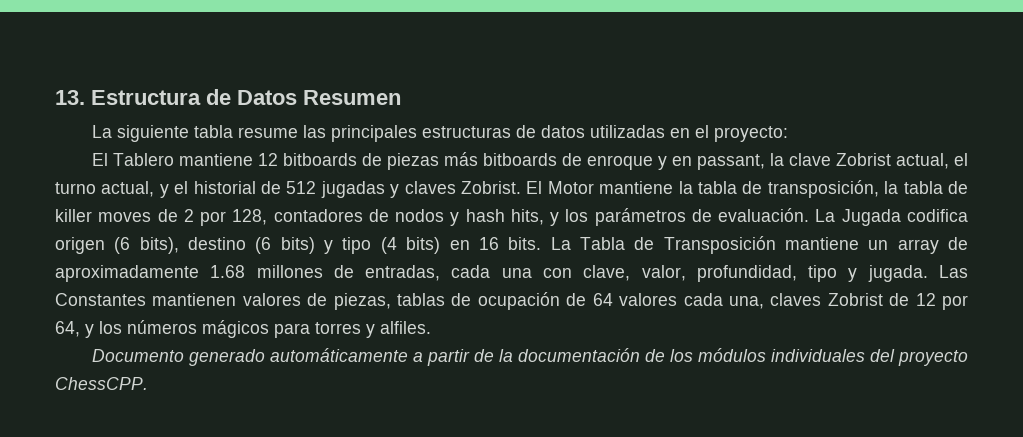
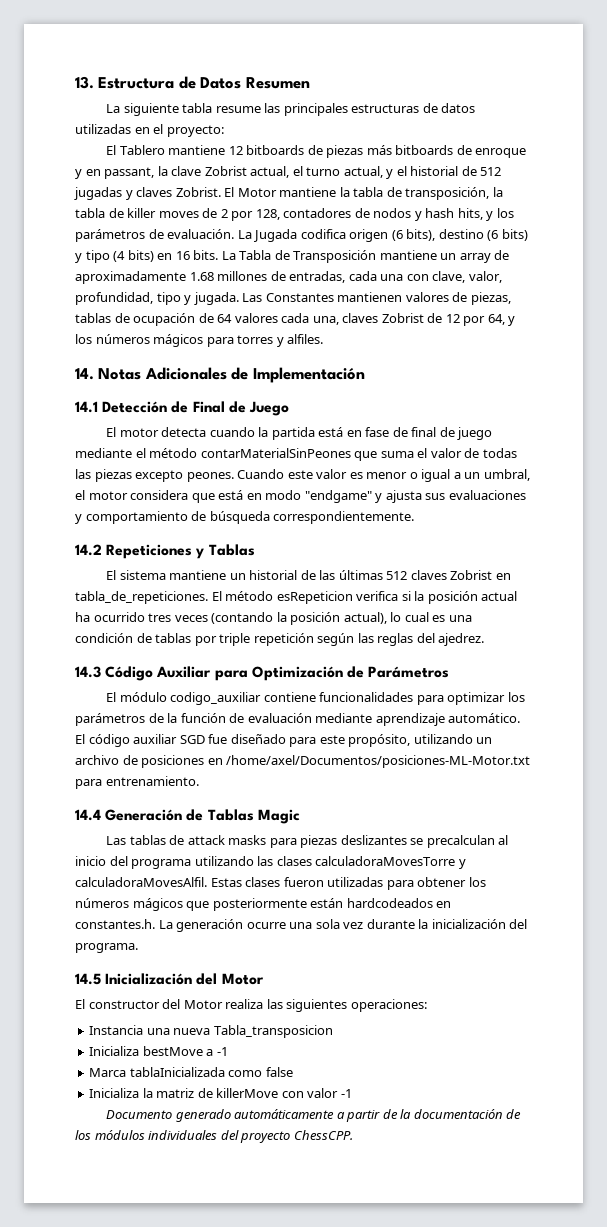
+ 14. Notas Adicionales de Implementación
+ 14.1 Detección de Final de Juego
+ El motor detecta cuando la partida está en fase de final de juego mediante el método contarMaterialSinPeones que suma el valor de todas las piezas excepto peones. Cuando este valor es menor o igual a un umbral, el motor considera que está en modo "endgame" y ajusta sus evaluaciones y comportamiento de búsqueda correspondientemente.
+ 14.2 Repeticiones y Tablas
+ El sistema mantiene un historial de las últimas 512 claves Zobrist en tabla_de_repeticiones. El método esRepeticion verifica si la posición actual ha ocurrido tres veces (contando la posición actual), lo cual es una condición de tablas por triple repetición según las reglas del ajedrez.
+ 14.3 Código Auxiliar para Optimización de Parámetros
+ El módulo codigo_auxiliar contiene funcionalidades para optimizar los parámetros de la función de evaluación mediante aprendizaje automático. El código auxiliar SGD fue diseñado para este propósito, utilizando un archivo de posiciones en /home/axel/Documentos/posiciones-ML-Motor.txt para entrenamiento.
+ 14.4 Generación de Tablas Magic
+ Las tablas de attack masks para piezas deslizantes se precalculan al inicio del programa utilizando las clases calculadoraMovesTorre y calculadoraMovesAlfil. Estas clases fueron utilizadas para obtener los números mágicos que posteriormente están hardcodeados en constantes.h. La generación ocurre una sola vez durante la inicialización del programa.
+ 14.5 Inicialización del Motor
+ El constructor del Motor realiza las siguientes operaciones:
+ Instancia una nueva Tabla_transposicion
+ Inicializa bestMove a -1
+ Marca tablaInicializada como false
+ Inicializa la matriz de killerMove con valor -1

